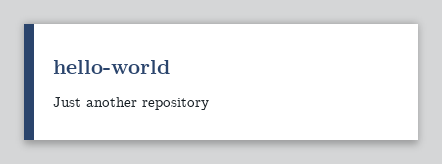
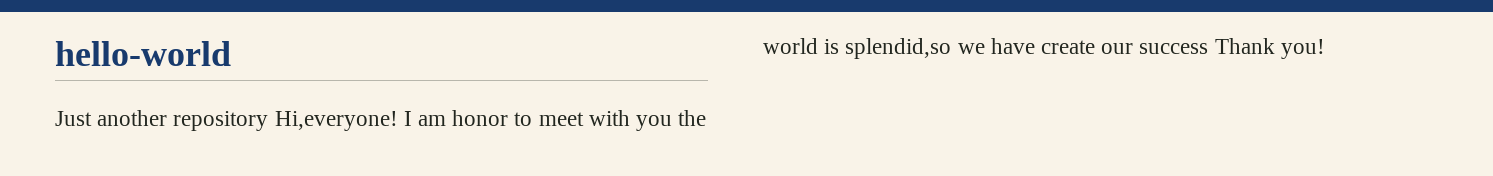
- Just another repository
+ Just another repository Hi,everyone! I am honor to meet with you the world is splendid,so we have create our success Thank you!

